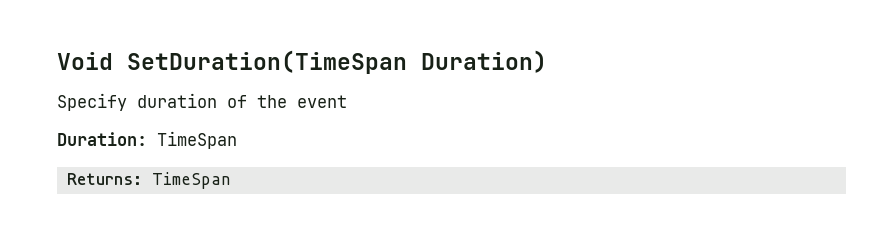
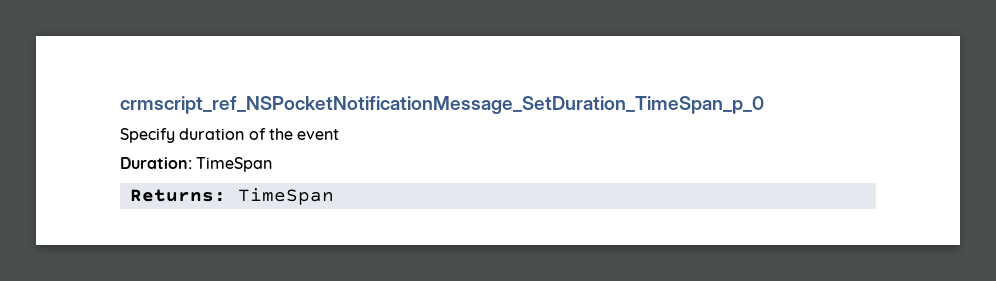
- Void SetDuration(TimeSpan Duration)
+ crmscript_ref_NSPocketNotificationMessage_SetDuration_TimeSpan_p_0

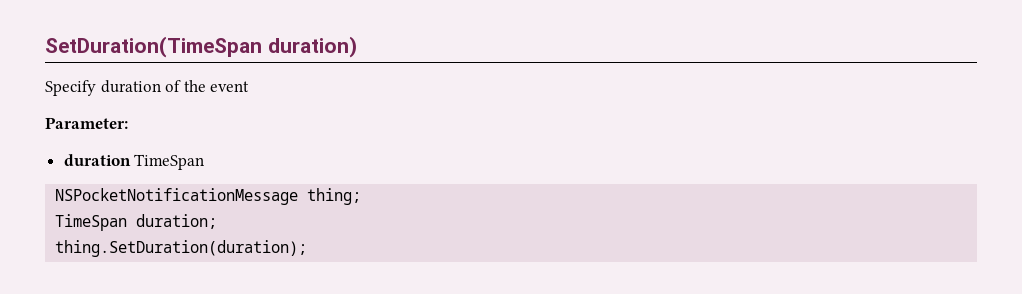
- crmscript_ref_NSPocketNotificationMessage_SetDuration_TimeSpan_p_0
+ SetDuration(TimeSpan duration)
- Duration: TimeSpan
+ Parameter:
+ duration TimeSpan
- Returns: TimeSpan
+ NSPocketNotificationMessage thing;
+ TimeSpan duration;
+ thing.SetDuration(duration);

